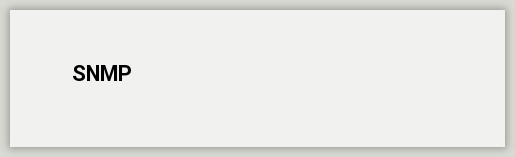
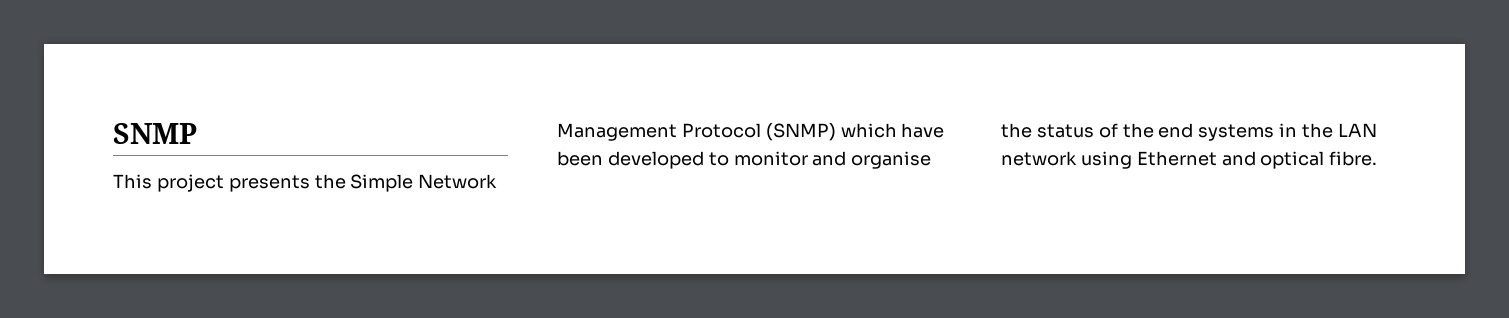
+ This project presents the Simple Network Management Protocol (SNMP) which have been developed to monitor and organise the status of the end systems in the LAN network using Ethernet and optical fibre.

